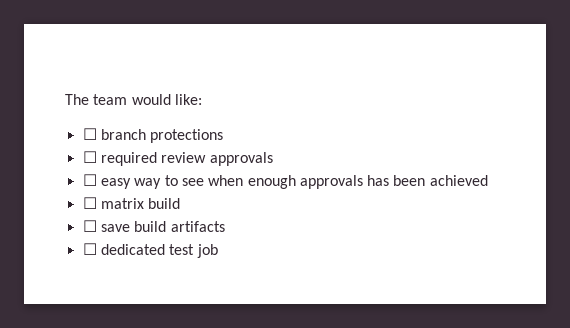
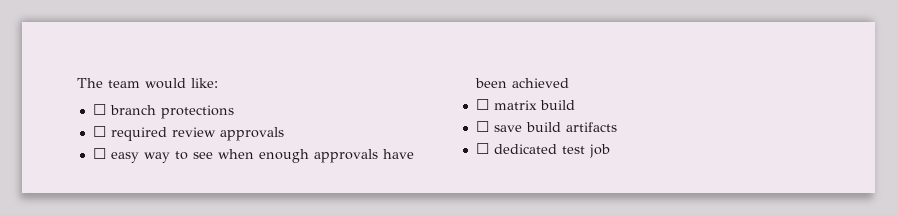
- ☐ easy way to see when enough approvals has been achieved
+ ☐ easy way to see when enough approvals have been achieved

